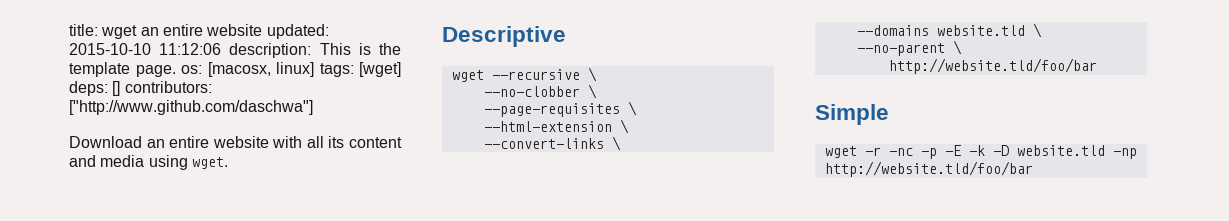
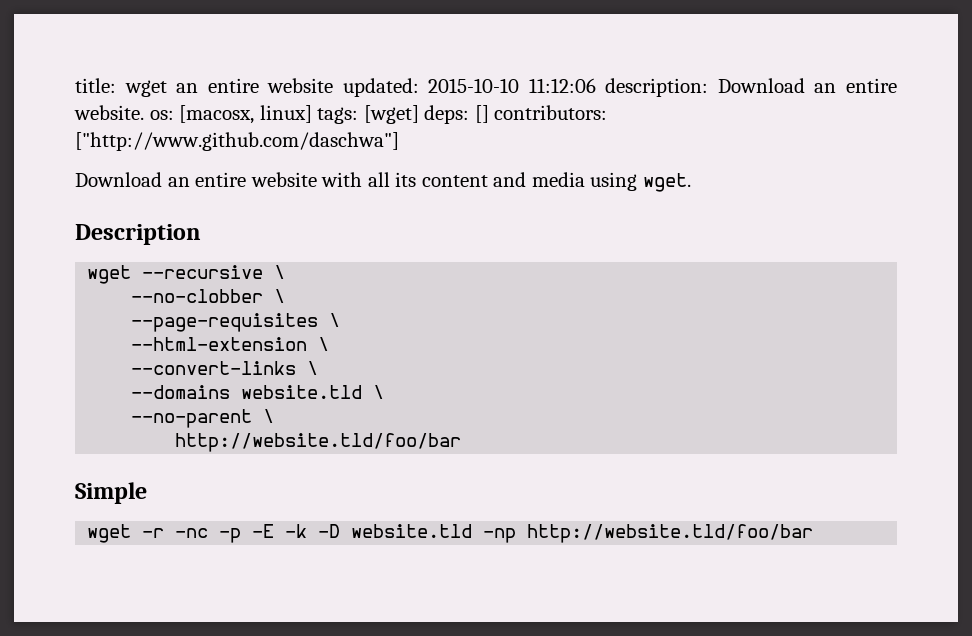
- title: wget an entire website updated: 2015-10-10 11:12:06 description: This is the template page. os: [macosx, linux] tags: [wget] deps: [] contributors: ["http://www.github.com/daschwa"]
+ title: wget an entire website updated: 2015-10-10 11:12:06 description: Download an entire website. os: [macosx, linux] tags: [wget] deps: [] contributors: ["http://www.github.com/daschwa"]
- Descriptive
+ Description

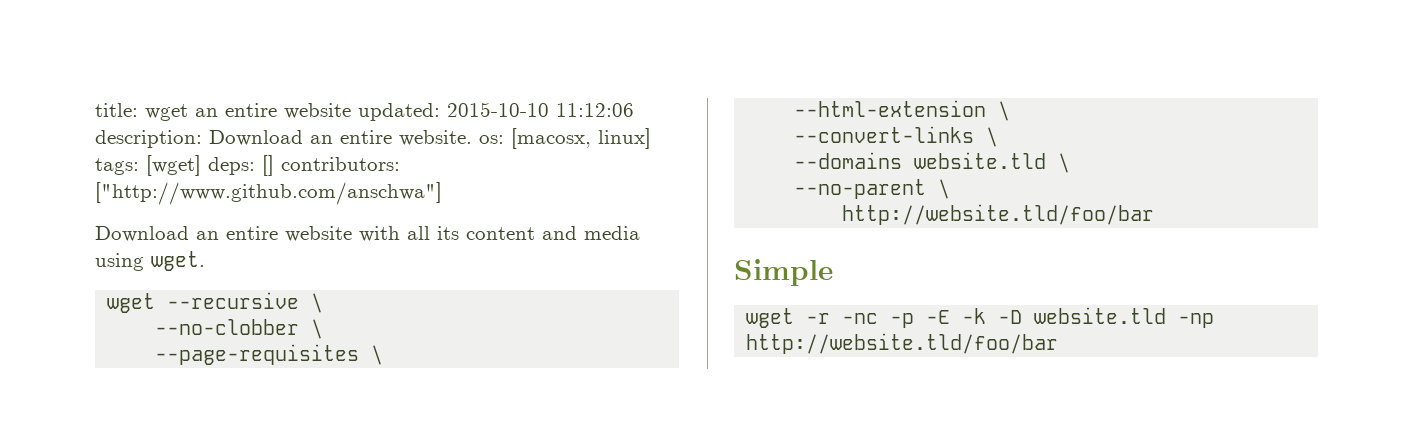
- title: wget an entire website updated: 2015-10-10 11:12:06 description: Download an entire website. os: [macosx, linux] tags: [wget] deps: [] contributors: ["http://www.github.com/daschwa"]
+ title: wget an entire website updated: 2015-10-10 11:12:06 description: Download an entire website. os: [macosx, linux] tags: [wget] deps: [] contributors: ["http://www.github.com/anschwa"]
- Description

